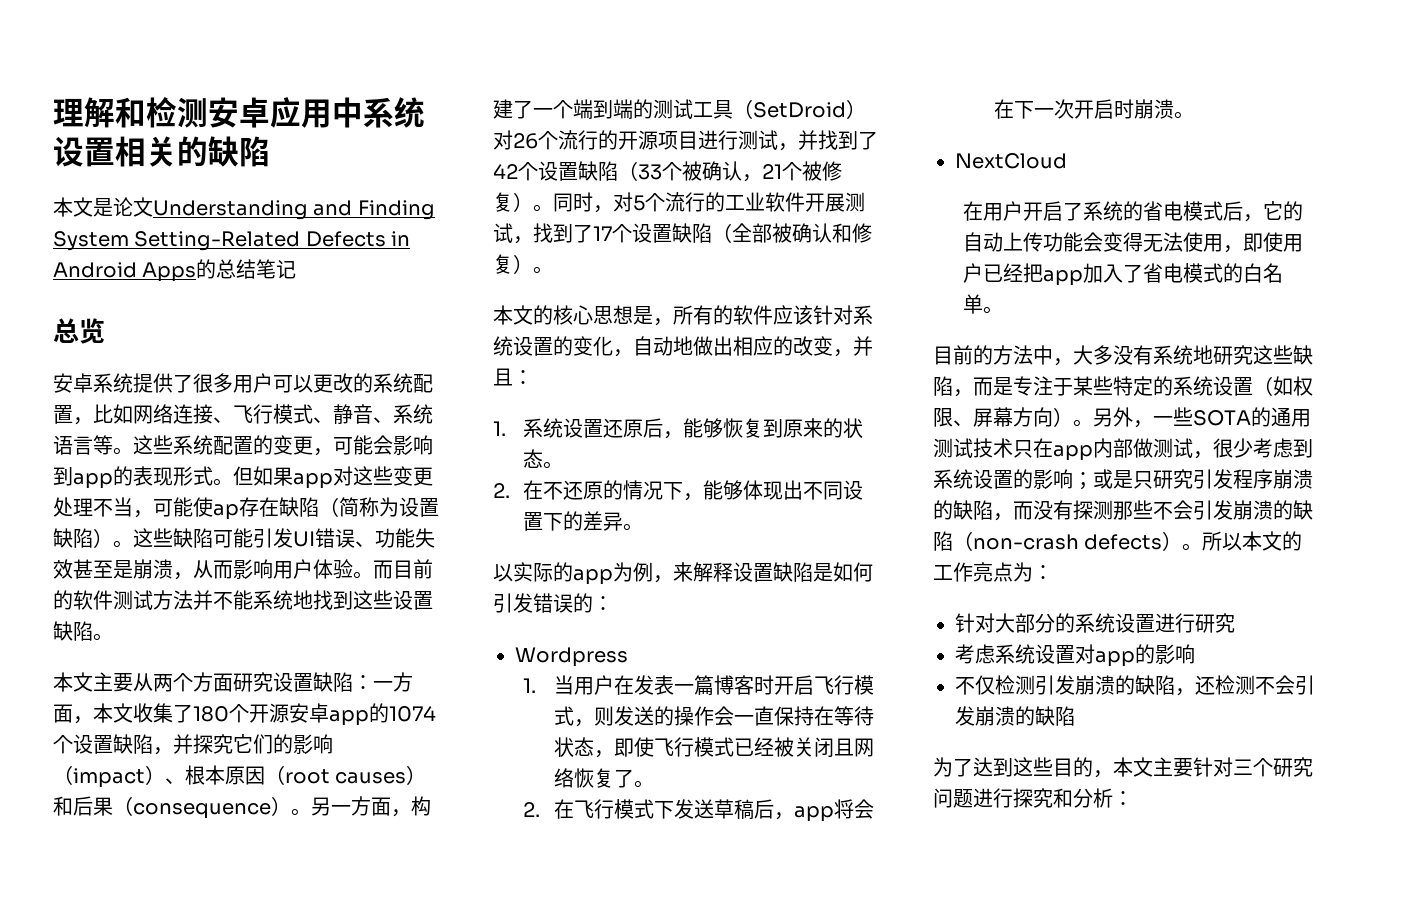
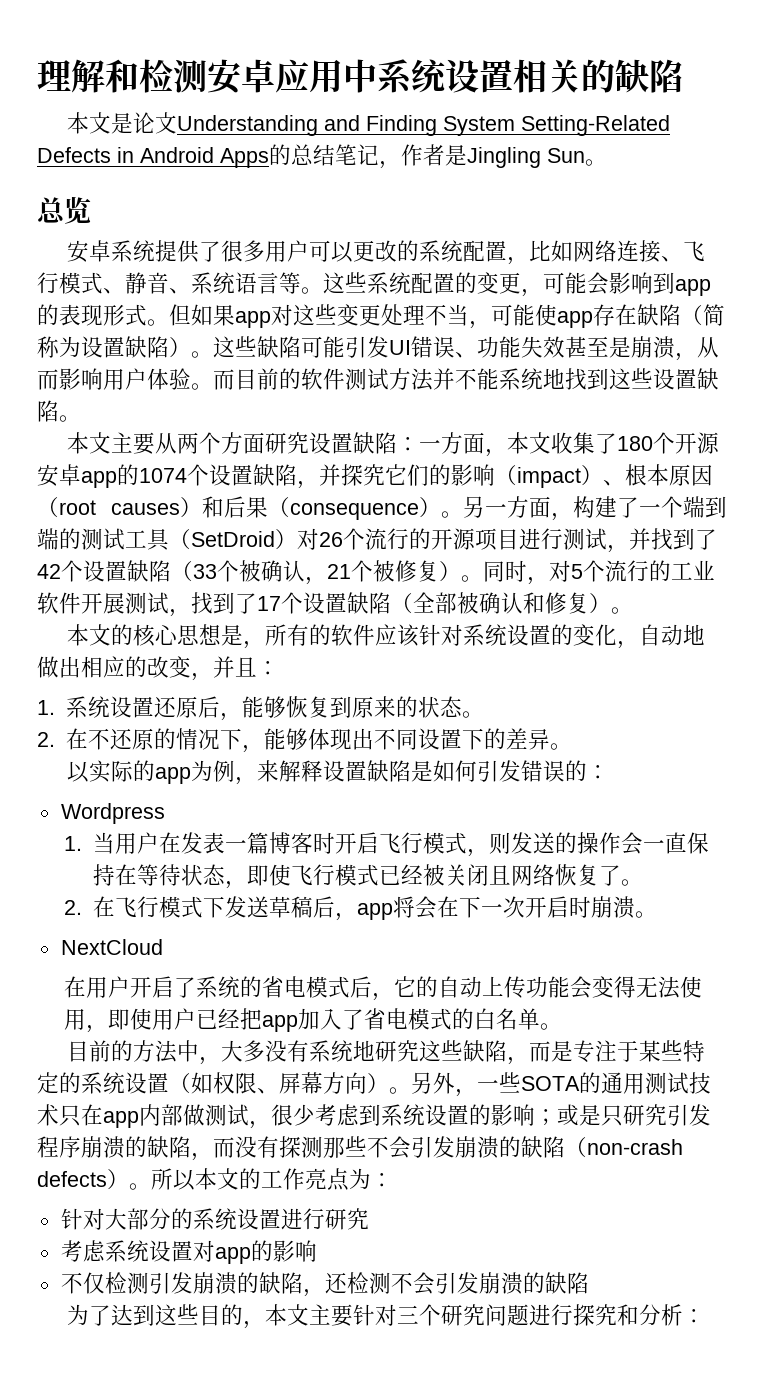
- 本文是论文Understanding and Finding System Setting-Related Defects in Android Apps的总结笔记
+ 本文是论文Understanding and Finding System Setting-Related Defects in Android Apps的总结笔记，作者是Jingling Sun。
- 但如果app对这些变更处理不当，可能使ap存在缺陷（简称为设置缺陷）。
+ 但如果app对这些变更处理不当，可能使app存在缺陷（简称为设置缺陷）。

